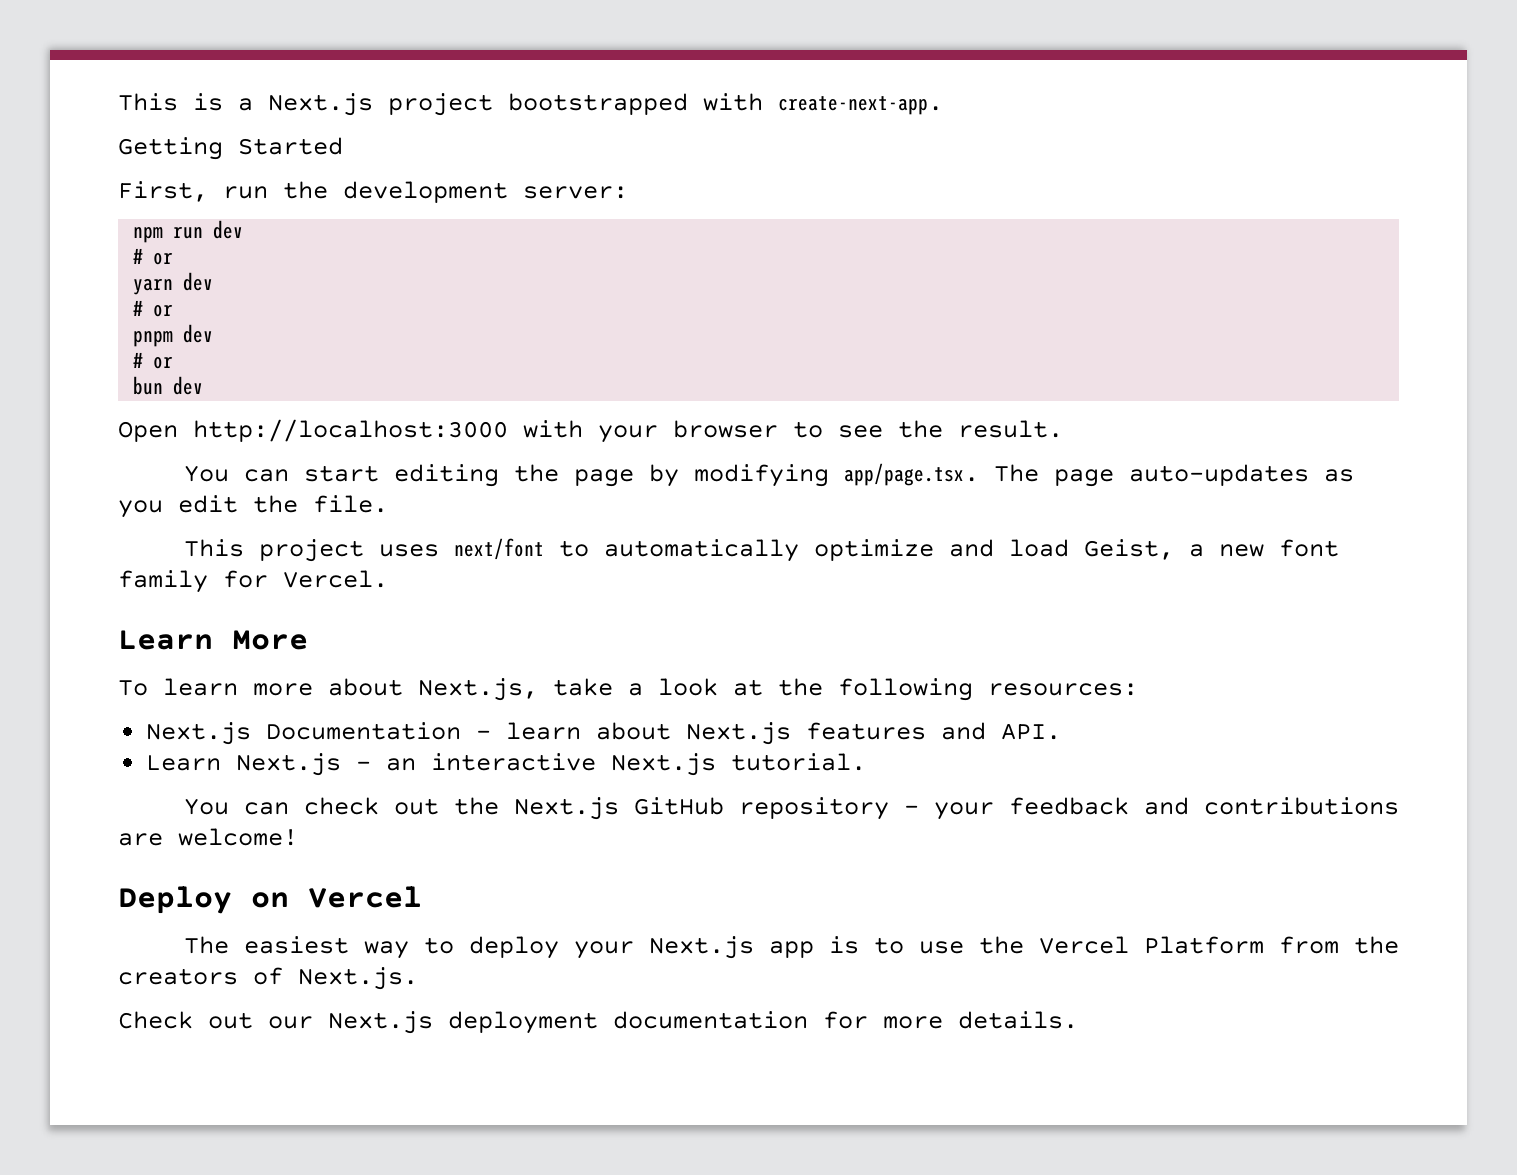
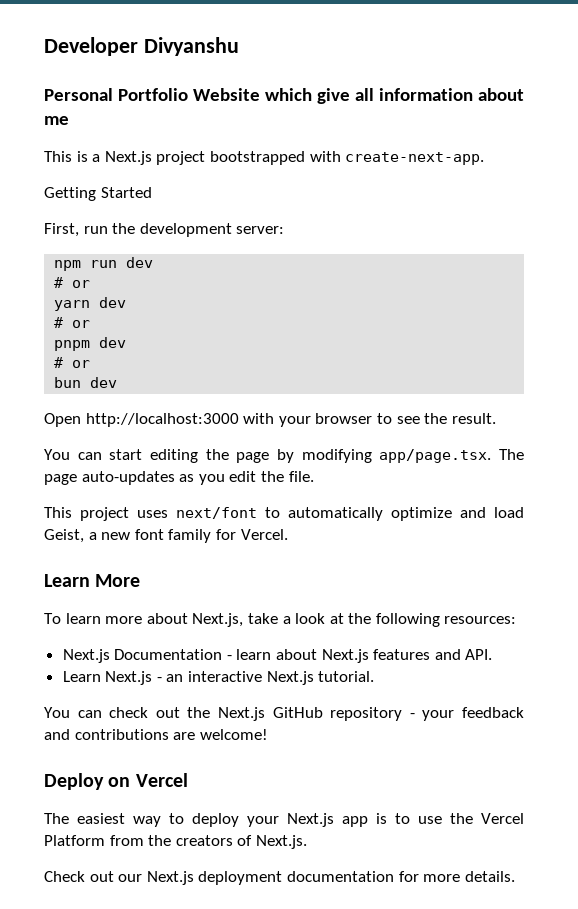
+ Developer Divyanshu
+ Personal Portfolio Website which give all information about me

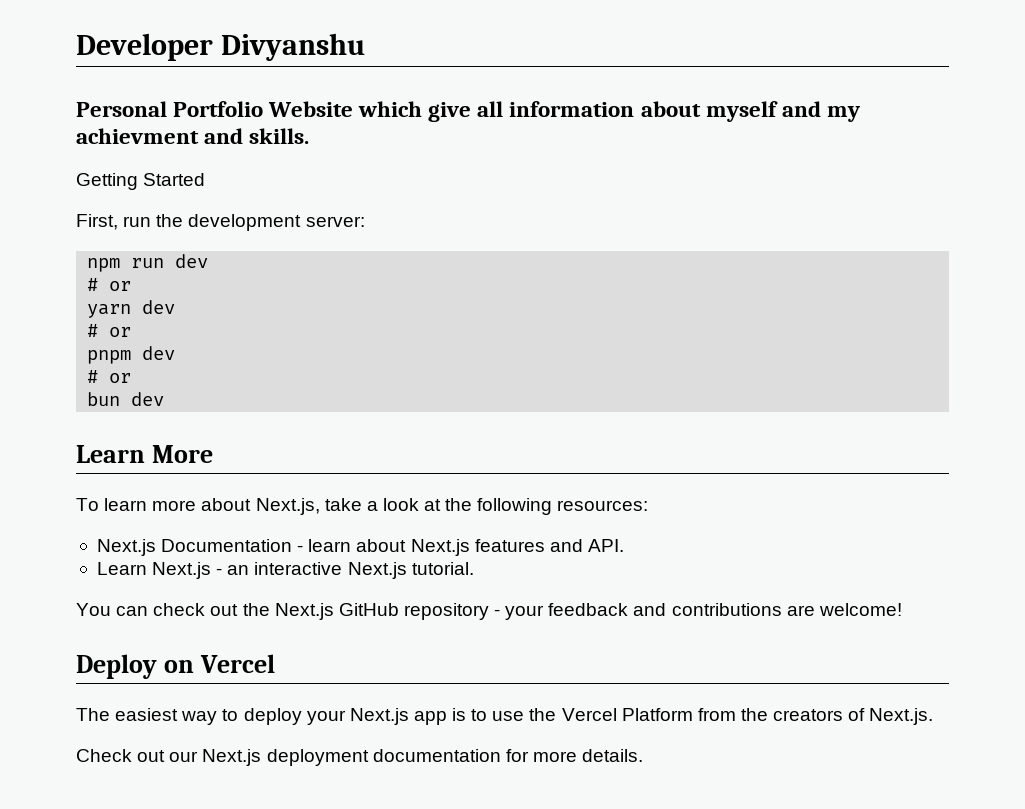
- Personal Portfolio Website which give all information about me
- This is a Next.js project bootstrapped with create-next-app.
+ Personal Portfolio Website which give all information about myself and my achievment and skills.
- Open http://localhost:3000 with your browser to see the result.
- You can start editing the page by modifying app/page.tsx. The page auto-updates as you edit the file.
- This project uses next/font to automatically optimize and load Geist, a new font family for Vercel.

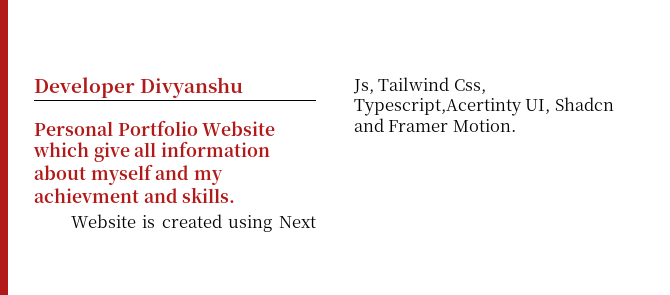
- Getting Started
- First, run the development server:
- npm run dev
- # or
- yarn dev
- # or
- pnpm dev
- # or
- bun dev
- Learn More
- To learn more about Next.js, take a look at the following resources:
- Next.js Documentation - learn about Next.js features and API.
- Learn Next.js - an interactive Next.js tutorial.
- You can check out the Next.js GitHub repository - your feedback and contributions are welcome!
- Deploy on Vercel
- The easiest way to deploy your Next.js app is to use the Vercel Platform from the creators of Next.js.
- Check out our Next.js deployment documentation for more details.
+ Website is created using Next Js, Tailwind Css, Typescript,Acertinty UI, Shadcn and Framer Motion.

